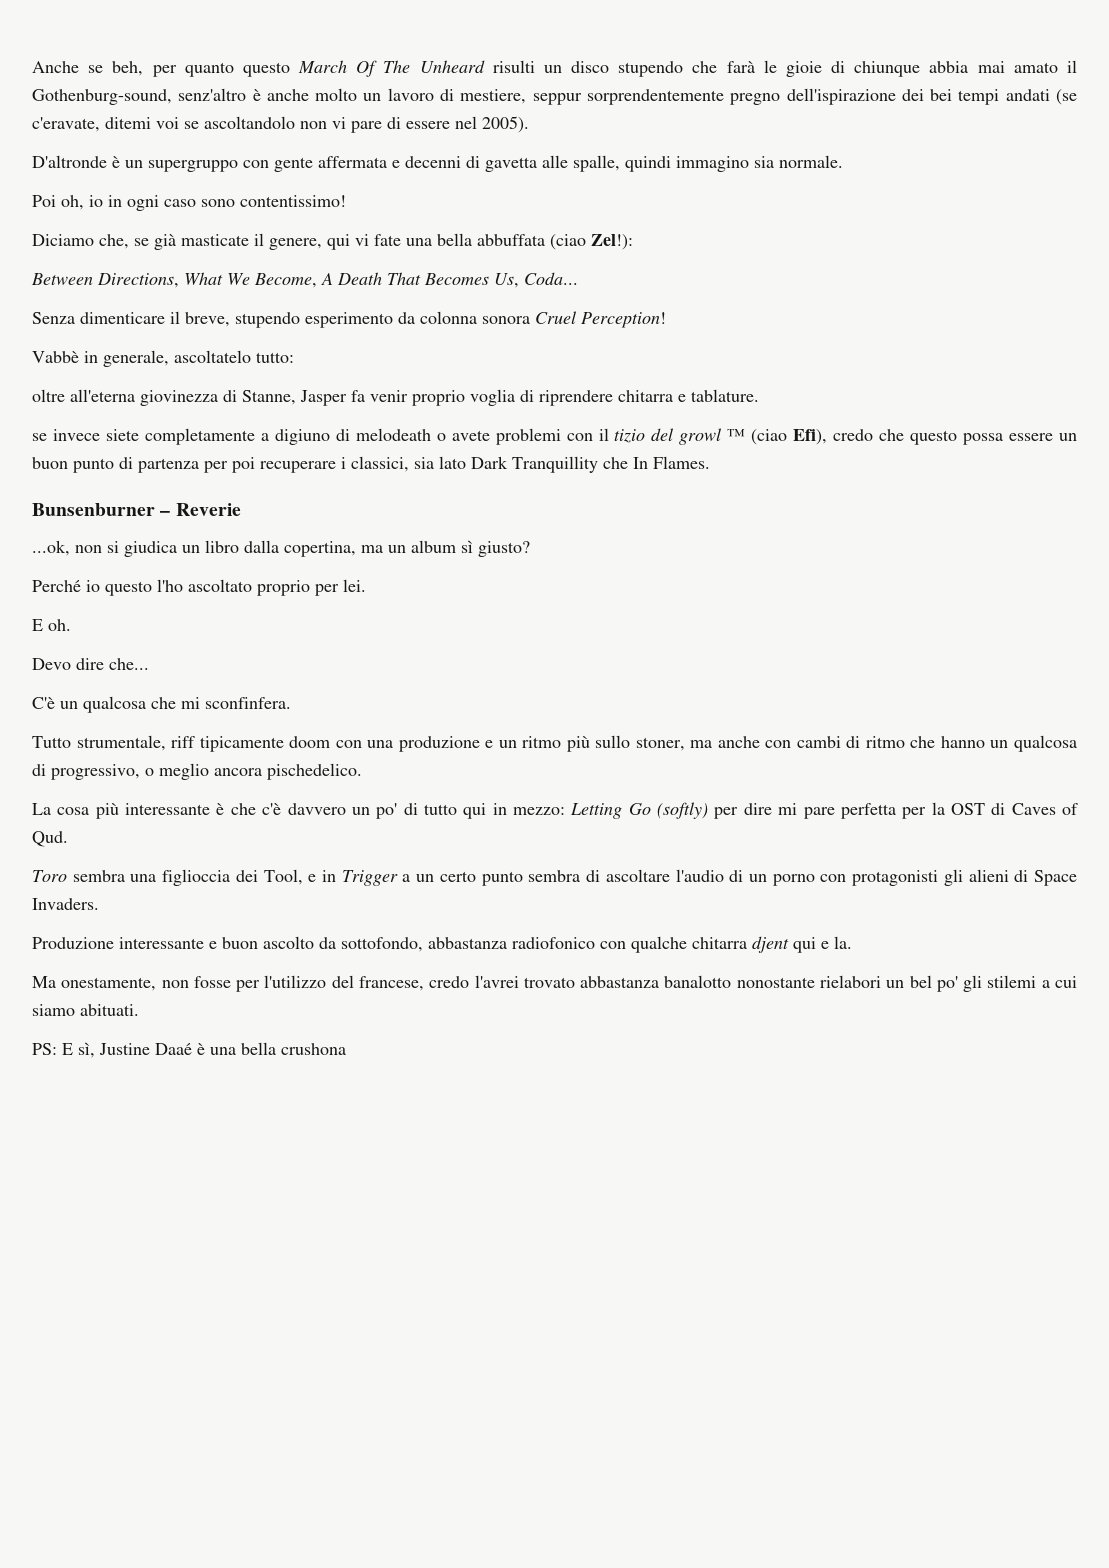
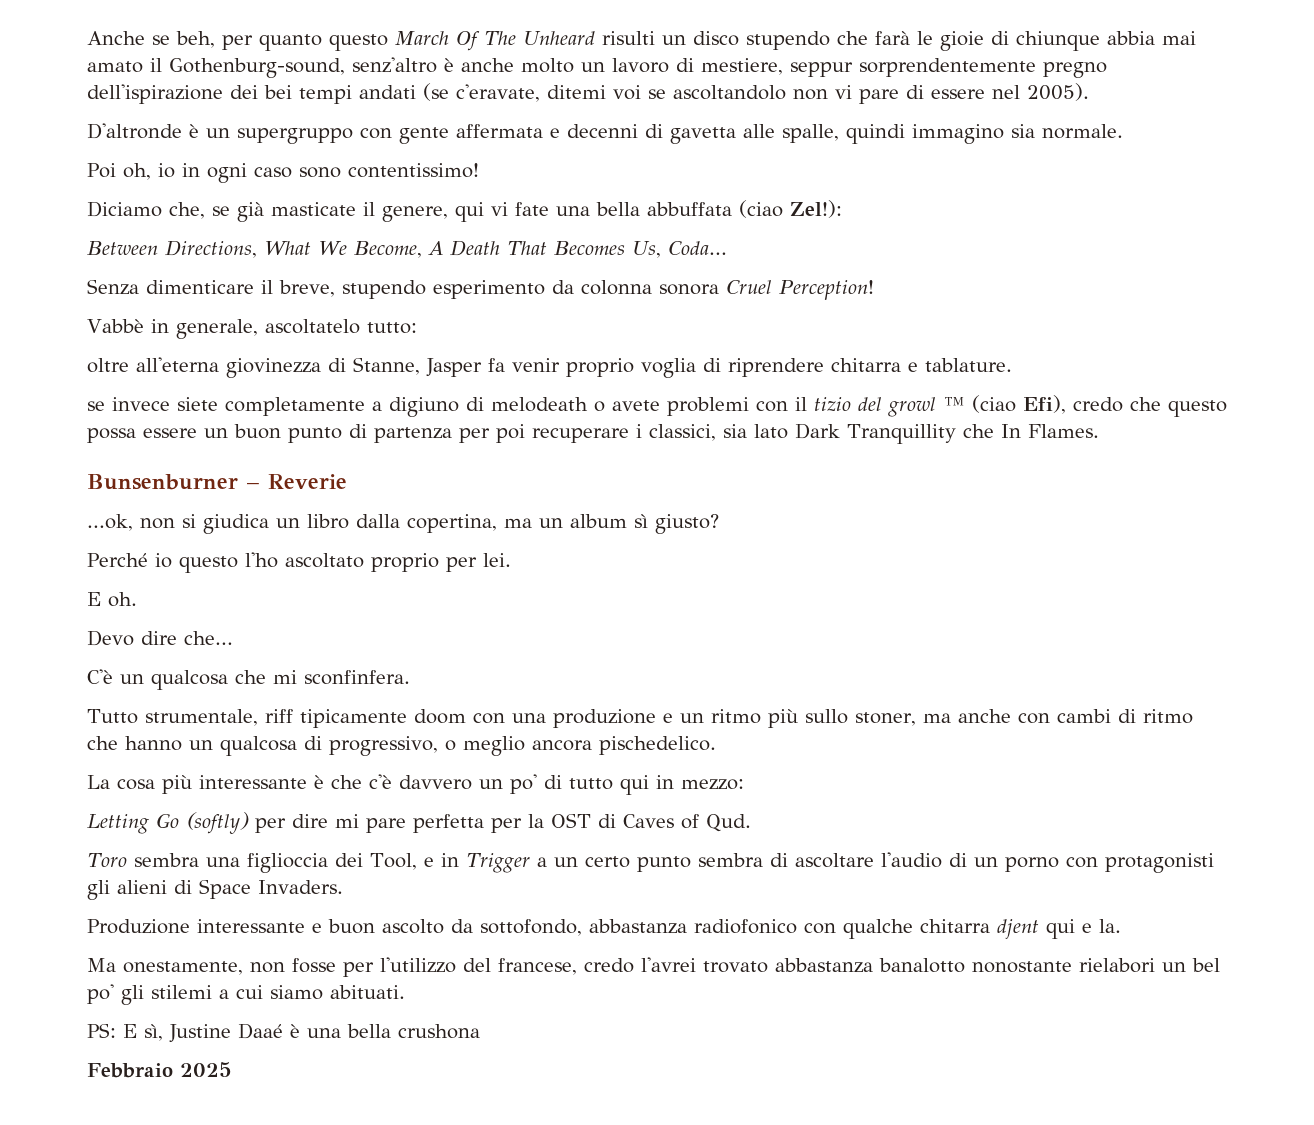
- La cosa più interessante è che c'è davvero un po' di tutto qui in mezzo: Letting Go (softly) per dire mi pare perfetta per la OST di Caves of Qud.
+ La cosa più interessante è che c'è davvero un po' di tutto qui in mezzo:
+ Letting Go (softly) per dire mi pare perfetta per la OST di Caves of Qud.
+ Febbraio 2025

